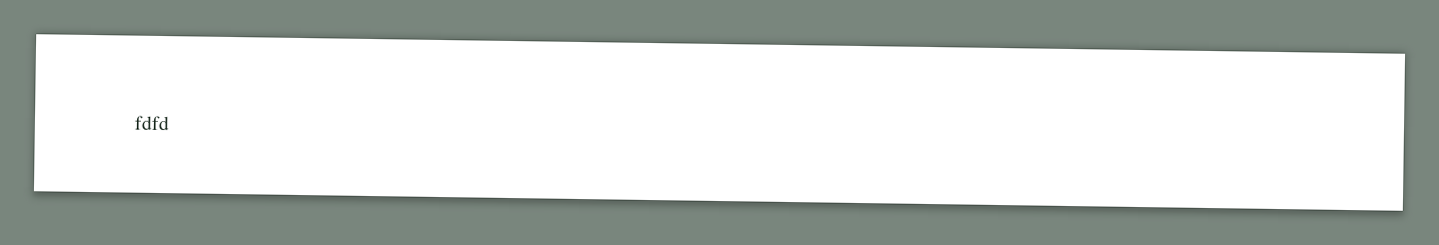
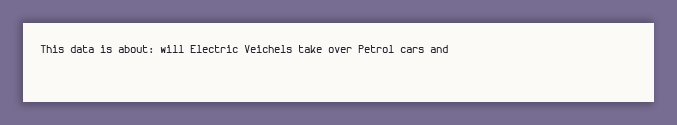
- fdfd
+ This data is about: will Electric Veichels take over Petrol cars and

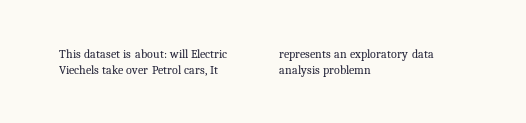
- This data is about: will Electric Veichels take over Petrol cars and
+ This dataset is about: will Electric Viechels take over Petrol cars, It represents an exploratory data analysis problemn

